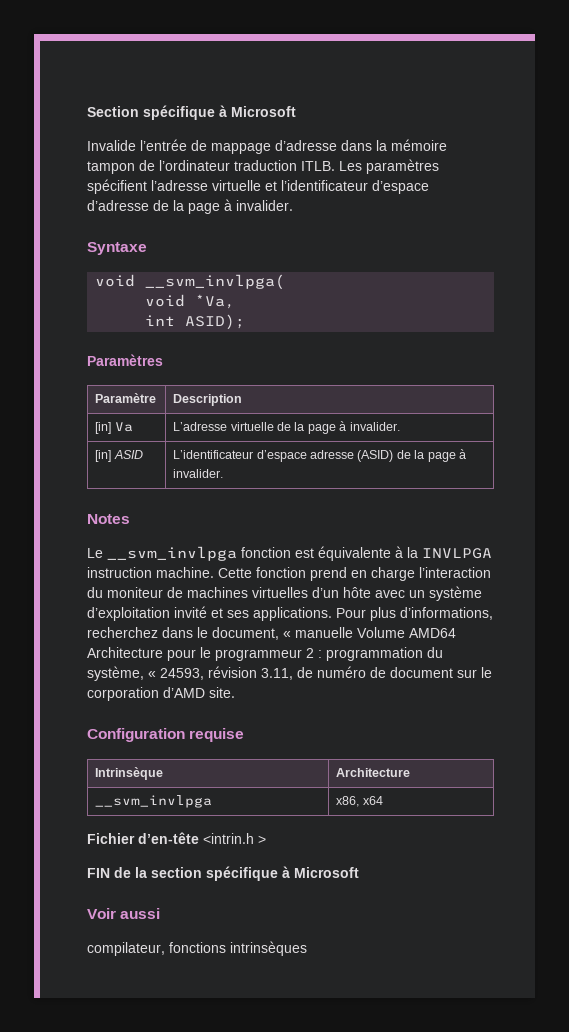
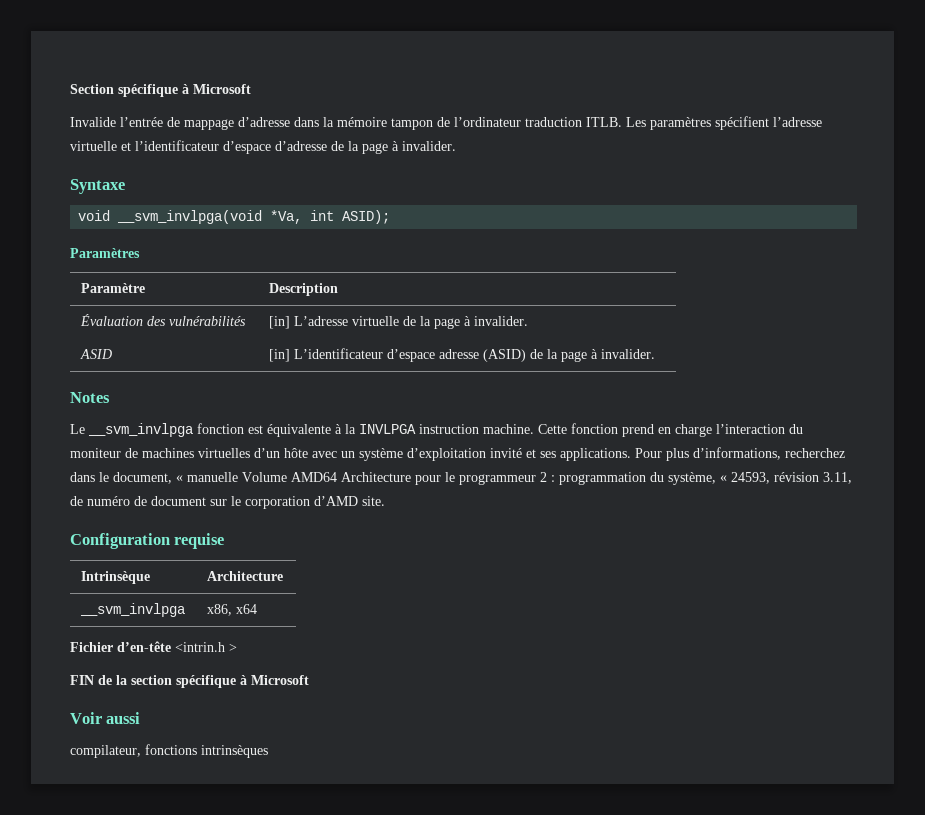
- void __svm_invlpga(
- void *Va,
- int ASID);
+ void __svm_invlpga(void *Va, int ASID);
- [in] Va | L’adresse virtuelle de la page à invalider.
+ Évaluation des vulnérabilités | [in] L’adresse virtuelle de la page à invalider.
- [in] ASID | L’identificateur d’espace adresse (ASID) de la page à invalider.
+ ASID | [in] L’identificateur d’espace adresse (ASID) de la page à invalider.

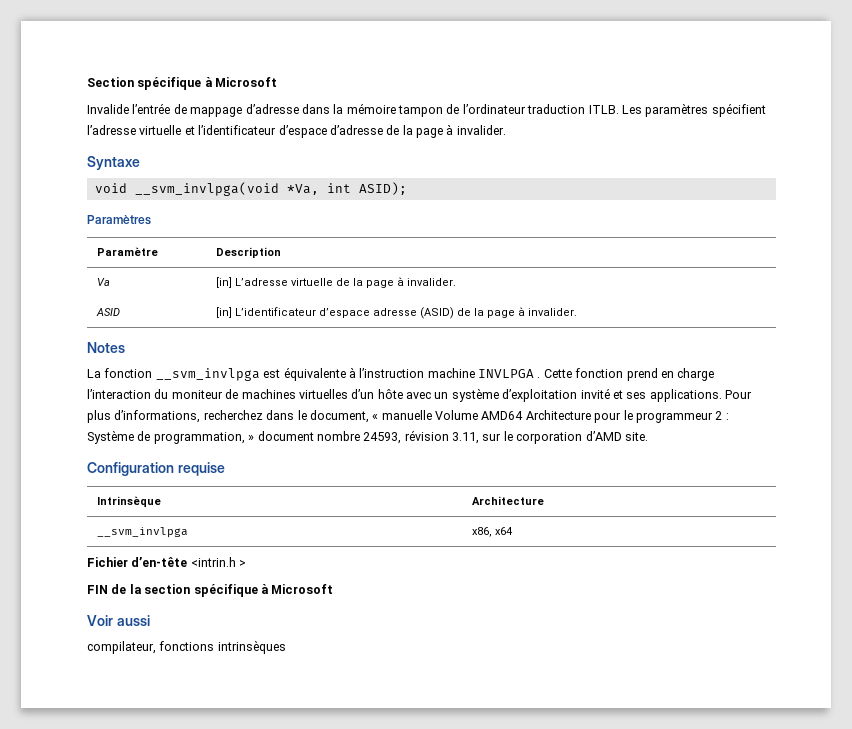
- Évaluation des vulnérabilités | [in] L’adresse virtuelle de la page à invalider.
+ Va | [in] L’adresse virtuelle de la page à invalider.
- Le __svm_invlpga fonction est équivalente à la INVLPGA instruction machine.
+ La fonction __svm_invlpga est équivalente à l’instruction machine INVLPGA .
- Pour plus d’informations, recherchez dans le document, « manuelle Volume AMD64 Architecture pour le programmeur 2 : programmation du système, « 24593, révision 3.11, de numéro de document sur le corporation d’AMD site.
+ Pour plus d’informations, recherchez dans le document, « manuelle Volume AMD64 Architecture pour le programmeur 2 : Système de programmation, » document nombre 24593, révision 3.11, sur le corporation d’AMD site.

